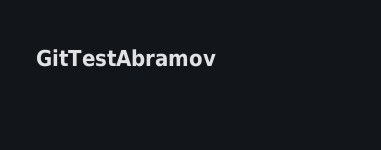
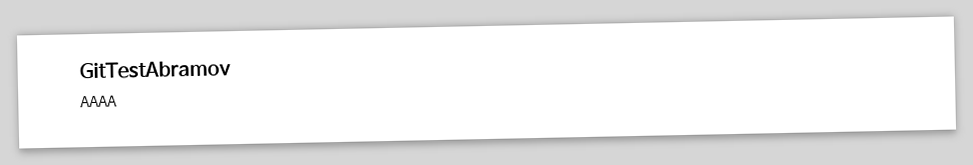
+ AAAA

